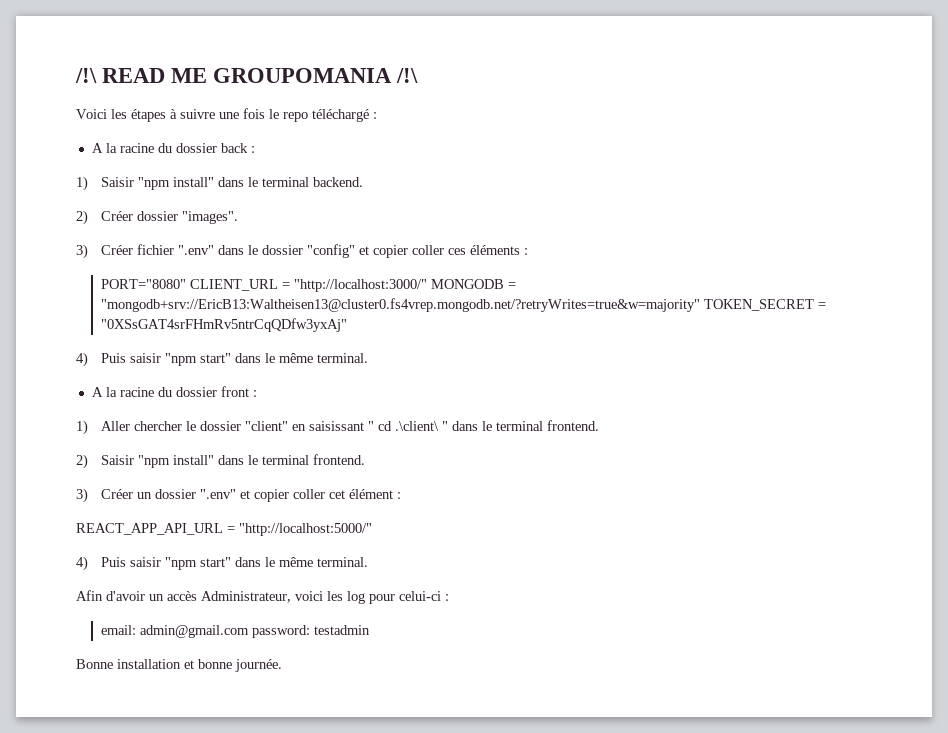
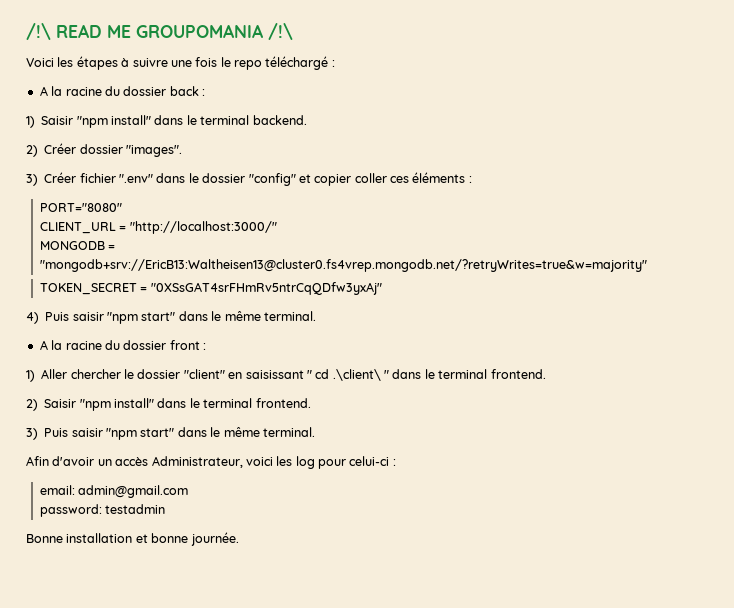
- PORT="8080" CLIENT_URL = "http://localhost:3000/" MONGODB = "mongodb+srv://EricB13:Waltheisen13@cluster0.fs4vrep.mongodb.net/?retryWrites=true&w=majority" TOKEN_SECRET = "0XSsGAT4srFHmRv5ntrCqQDfw3yxAj"
+ PORT="8080"
+ CLIENT_URL = "http://localhost:3000/"
+ MONGODB = "mongodb+srv://EricB13:Waltheisen13@cluster0.fs4vrep.mongodb.net/?retryWrites=true&w=majority"
+ TOKEN_SECRET = "0XSsGAT4srFHmRv5ntrCqQDfw3yxAj"
- 3) Créer un dossier ".env" et copier coller cet élément :
- REACT_APP_API_URL = "http://localhost:5000/"
- 4) Puis saisir "npm start" dans le même terminal.
+ 3) Puis saisir "npm start" dans le même terminal.
- email: admin@gmail.com password: testadmin
+ email: admin@gmail.com
+ password: testadmin

